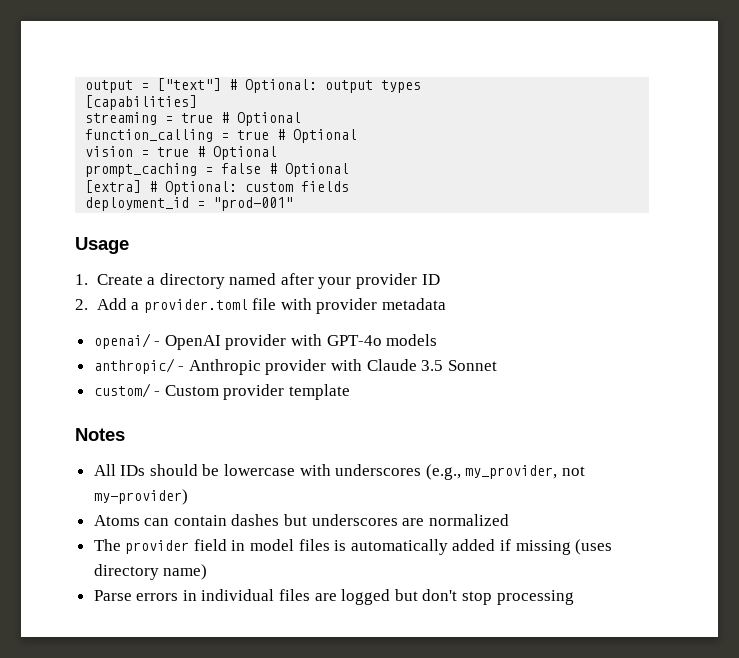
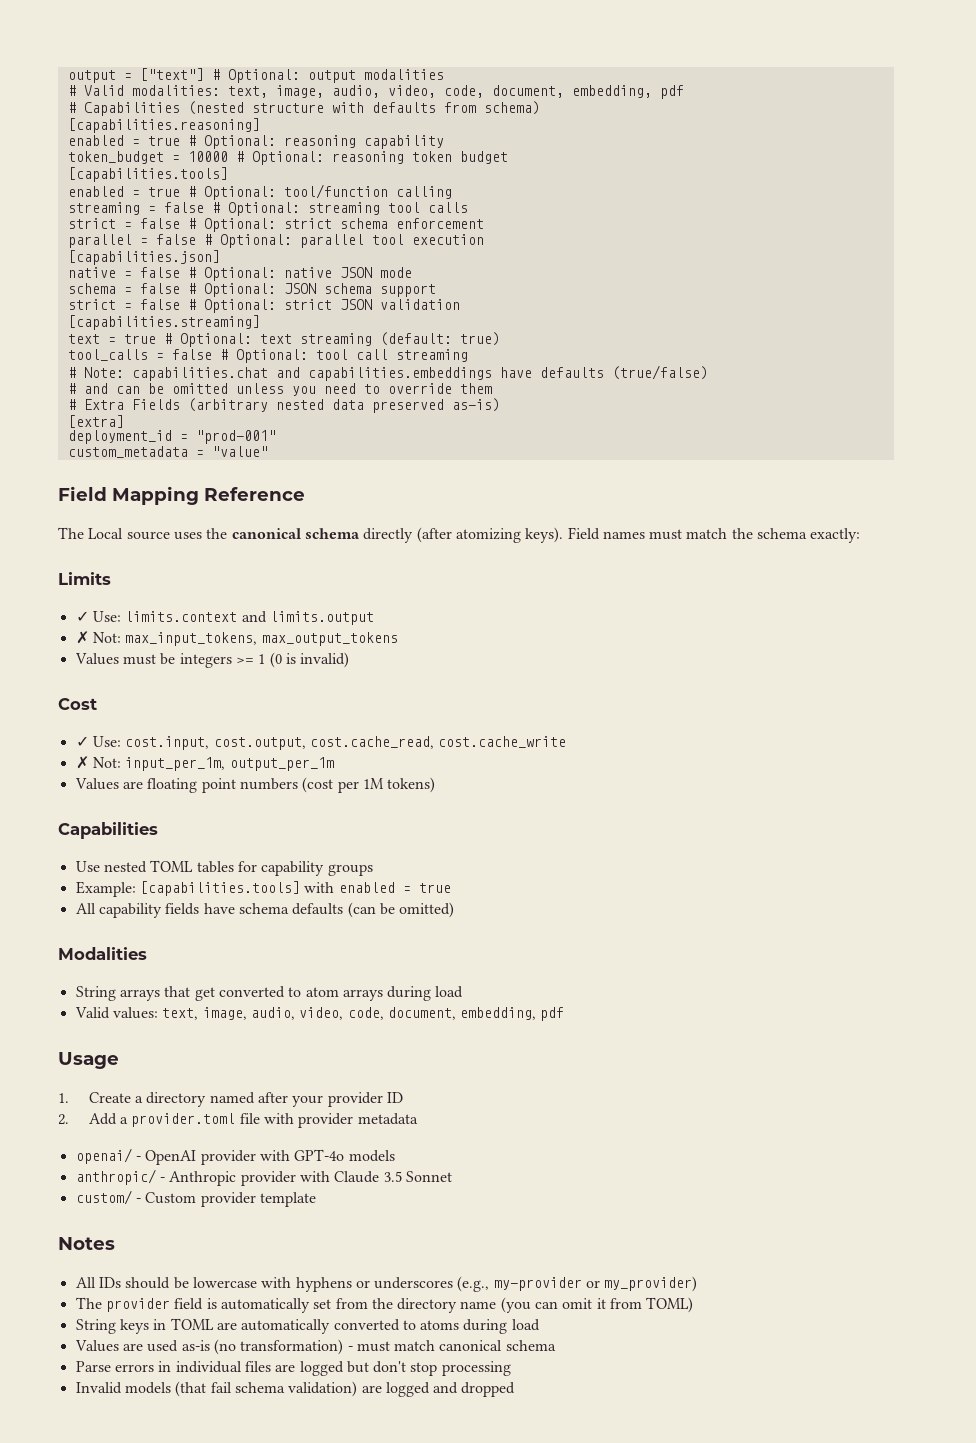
- output = ["text"] # Optional: output types
- [capabilities]
- streaming = true # Optional
- function_calling = true # Optional
- vision = true # Optional
- prompt_caching = false # Optional
- [extra] # Optional: custom fields
+ output = ["text"] # Optional: output modalities
+ # Valid modalities: text, image, audio, video, code, document, embedding, pdf
+ # Capabilities (nested structure with defaults from schema)
+ [capabilities.reasoning]
+ enabled = true # Optional: reasoning capability
+ token_budget = 10000 # Optional: reasoning token budget
+ [capabilities.tools]
+ enabled = true # Optional: tool/function calling
+ streaming = false # Optional: streaming tool calls
+ strict = false # Optional: strict schema enforcement
+ parallel = false # Optional: parallel tool execution
+ [capabilities.json]
+ native = false # Optional: native JSON mode
+ schema = false # Optional: JSON schema support
+ strict = false # Optional: strict JSON validation
+ [capabilities.streaming]
+ text = true # Optional: text streaming (default: true)
+ tool_calls = false # Optional: tool call streaming
+ # Note: capabilities.chat and capabilities.embeddings have defaults (true/false)
+ # and can be omitted unless you need to override them
+ # Extra Fields (arbitrary nested data preserved as-is)
+ [extra]
  deployment_id = "prod-001"
+ custom_metadata = "value"
+ Field Mapping Reference
+ The Local source uses the canonical schema directly (after atomizing keys). Field names must match the schema exactly:
+ Limits
+ ✓ Use: limits.context and limits.output
+ ✗ Not: max_input_tokens, max_output_tokens
+ Values must be integers >= 1 (0 is invalid)
+ Cost
+ ✓ Use: cost.input, cost.output, cost.cache_read, cost.cache_write
+ ✗ Not: input_per_1m, output_per_1m
+ Values are floating point numbers (cost per 1M tokens)
+ Capabilities
+ Use nested TOML tables for capability groups
+ Example: [capabilities.tools] with enabled = true
+ All capability fields have schema defaults (can be omitted)
+ Modalities
+ String arrays that get converted to atom arrays during load
+ Valid values: text, image, audio, video, code, document, embedding, pdf
- All IDs should be lowercase with underscores (e.g., my_provider, not my-provider)
- Atoms can contain dashes but underscores are normalized
- The provider field in model files is automatically added if missing (uses directory name)
+ All IDs should be lowercase with hyphens or underscores (e.g., my-provider or my_provider)
+ The provider field is automatically set from the directory name (you can omit it from TOML)
+ String keys in TOML are automatically converted to atoms during load
+ Values are used as-is (no transformation) - must match canonical schema
+ Invalid models (that fail schema validation) are logged and dropped

